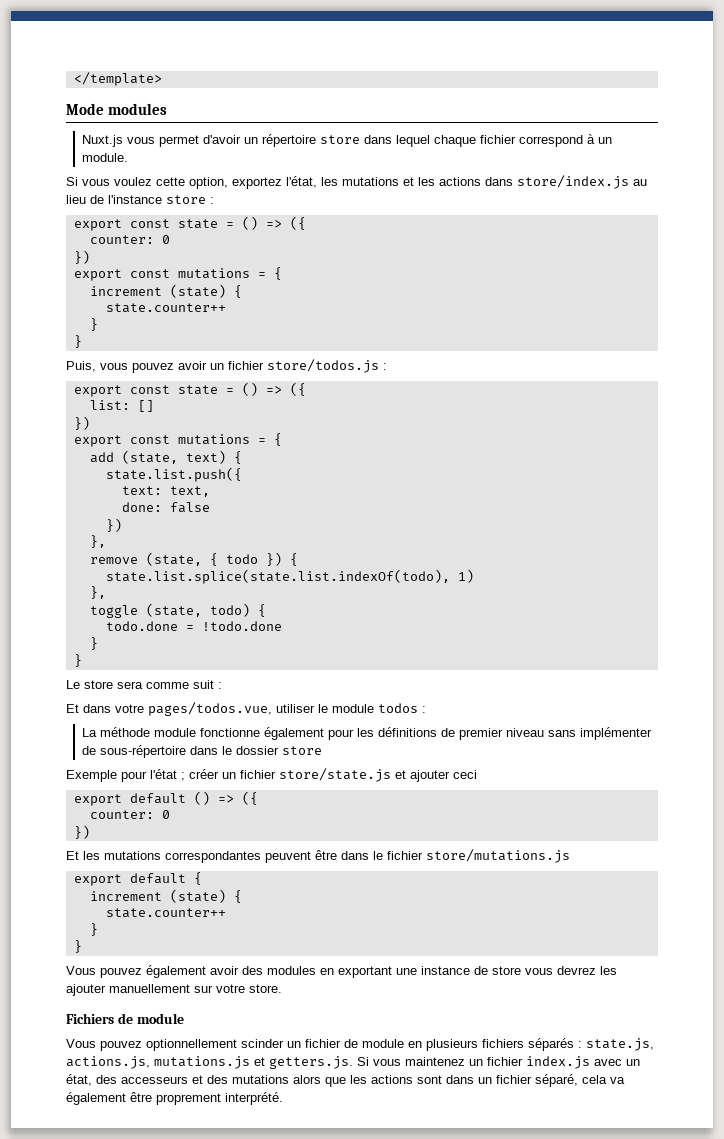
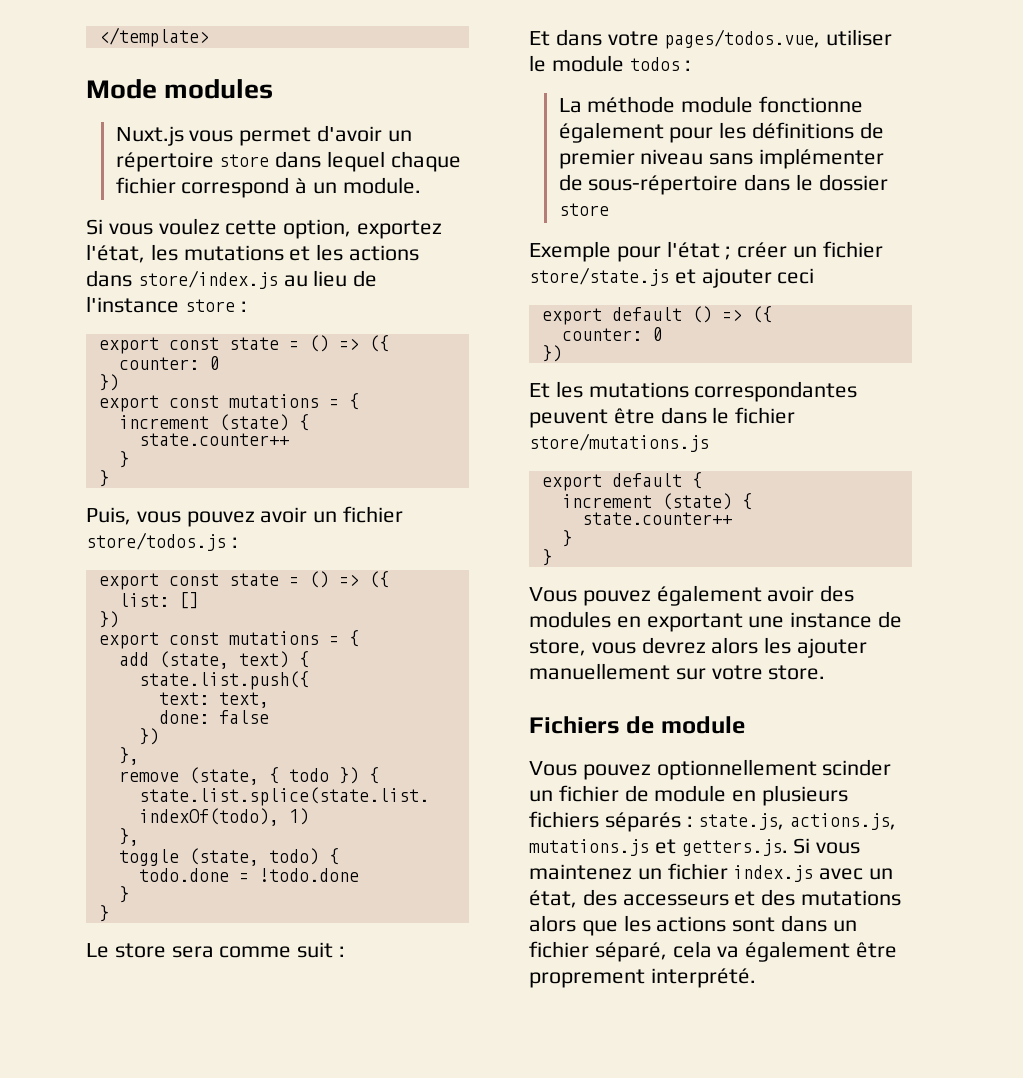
- Vous pouvez également avoir des modules en exportant une instance de store vous devrez les ajouter manuellement sur votre store.
+ Vous pouvez également avoir des modules en exportant une instance de store, vous devrez alors les ajouter manuellement sur votre store.

